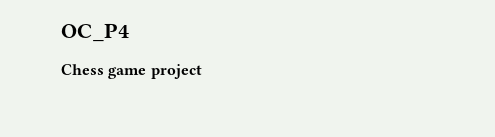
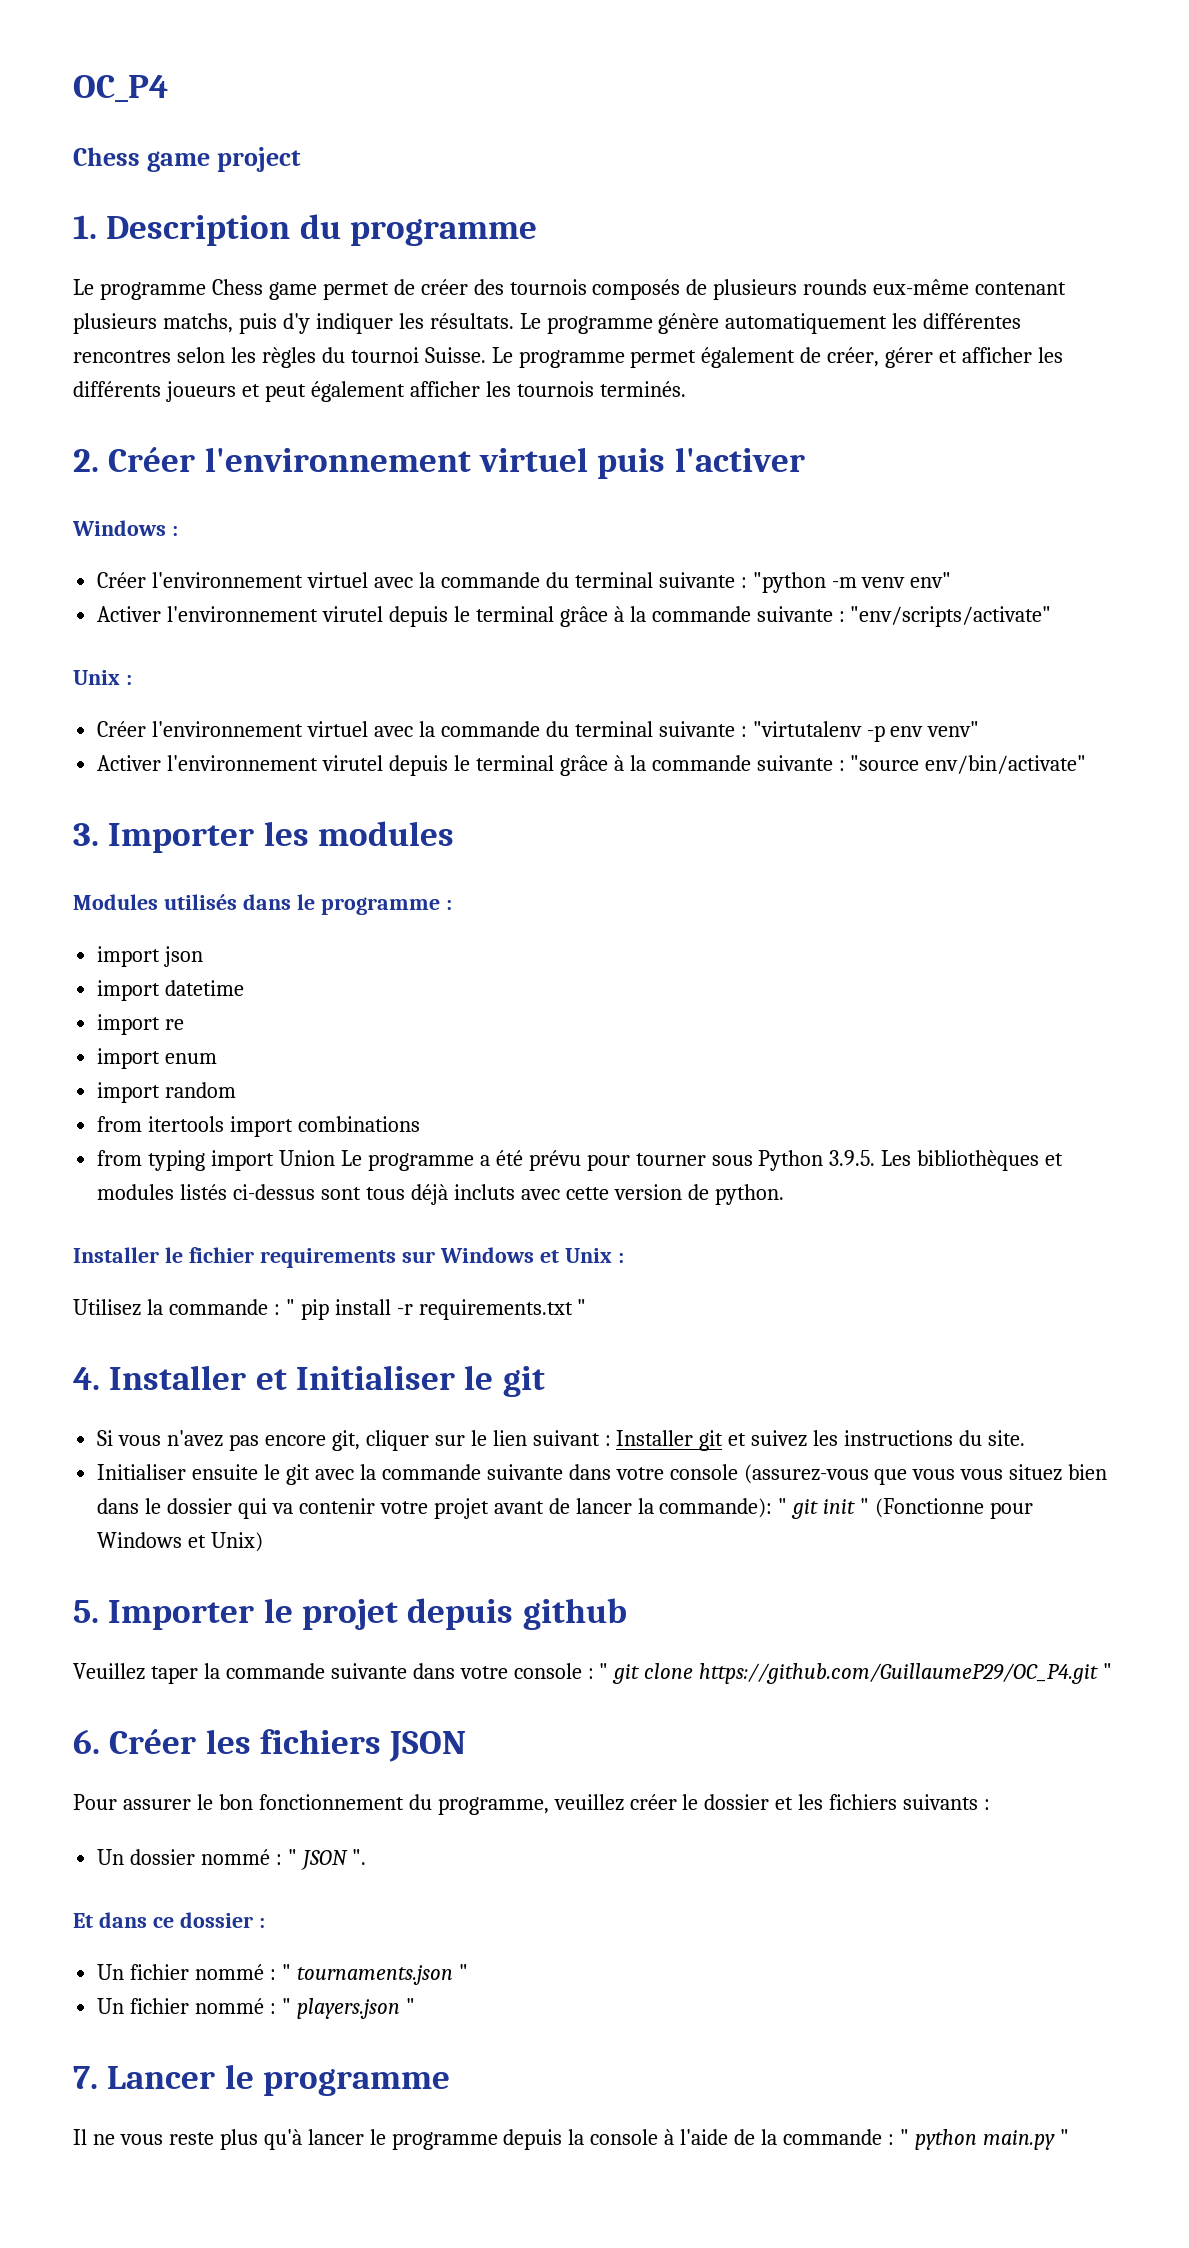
+ 1. Description du programme
+ Le programme Chess game permet de créer des tournois composés de plusieurs rounds eux-même contenant plusieurs matchs, puis d'y indiquer les résultats. Le programme génère automatiquement les différentes rencontres selon les règles du tournoi Suisse. Le programme permet également de créer, gérer et afficher les différents joueurs et peut également afficher les tournois terminés.
+ 2. Créer l'environnement virtuel puis l'activer
+ Windows :
+ Créer l'environnement virtuel avec la commande du terminal suivante : "python -m venv env"
+ Activer l'environnement virutel depuis le terminal grâce à la commande suivante : "env/scripts/activate"
+ Unix :
+ Créer l'environnement virtuel avec la commande du terminal suivante : "virtutalenv -p env venv"
+ Activer l'environnement virutel depuis le terminal grâce à la commande suivante : "source env/bin/activate"
+ 3. Importer les modules
+ Modules utilisés dans le programme :
+ import json
+ import datetime
+ import re
+ import enum
+ import random
+ from itertools import combinations
+ from typing import Union Le programme a été prévu pour tourner sous Python 3.9.5. Les bibliothèques et modules listés ci-dessus sont tous déjà incluts avec cette version de python.
+ Installer le fichier requirements sur Windows et Unix :
+ Utilisez la commande : " pip install -r requirements.txt "
+ 4. Installer et Initialiser le git
+ Si vous n'avez pas encore git, cliquer sur le lien suivant : Installer git et suivez les instructions du site.
+ Initialiser ensuite le git avec la commande suivante dans votre console (assurez-vous que vous vous situez bien dans le dossier qui va contenir votre projet avant de lancer la commande): " git init " (Fonctionne pour Windows et Unix)
+ 5. Importer le projet depuis github
+ Veuillez taper la commande suivante dans votre console : " git clone https://github.com/GuillaumeP29/OC_P4.git "
+ 6. Créer les fichiers JSON
+ Pour assurer le bon fonctionnement du programme, veuillez créer le dossier et les fichiers suivants :
+ Un dossier nommé : " JSON ".
+ Et dans ce dossier :
+ Un fichier nommé : " tournaments.json "
+ Un fichier nommé : " players.json "
+ 7. Lancer le programme
+ Il ne vous reste plus qu'à lancer le programme depuis la console à l'aide de la commande : " python main.py "

